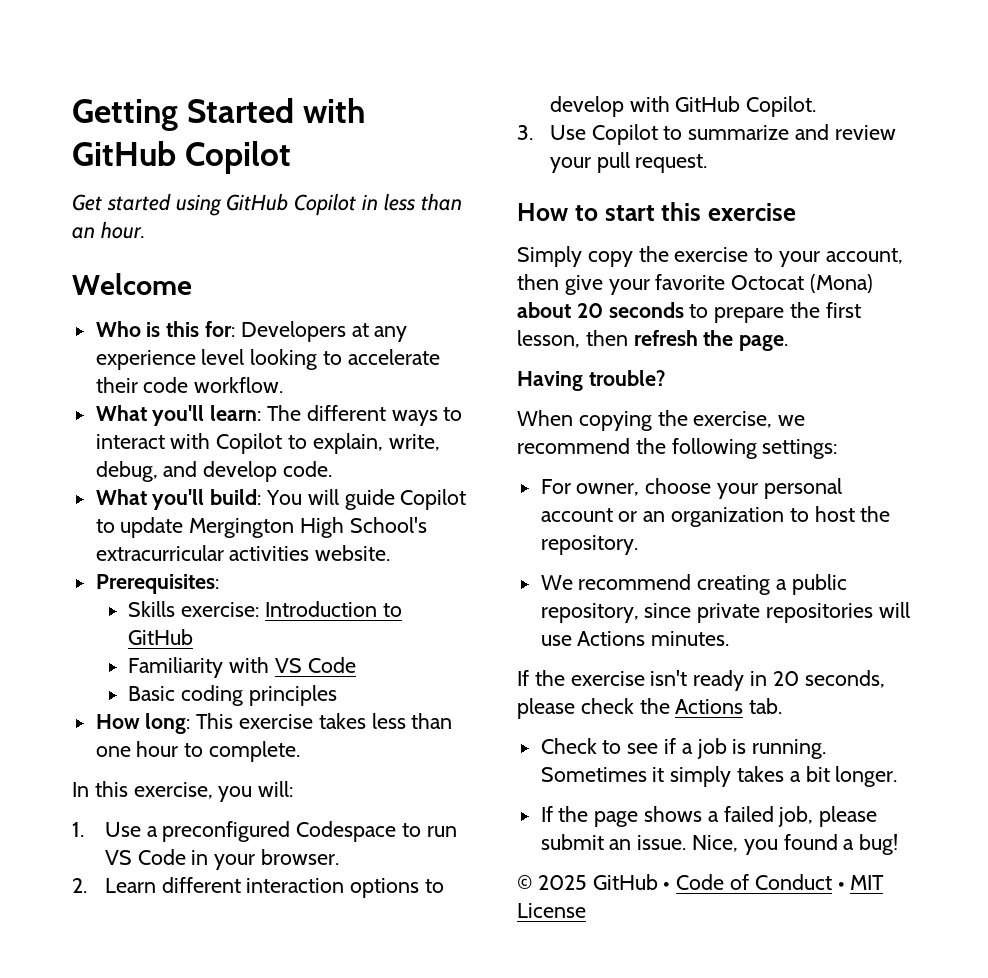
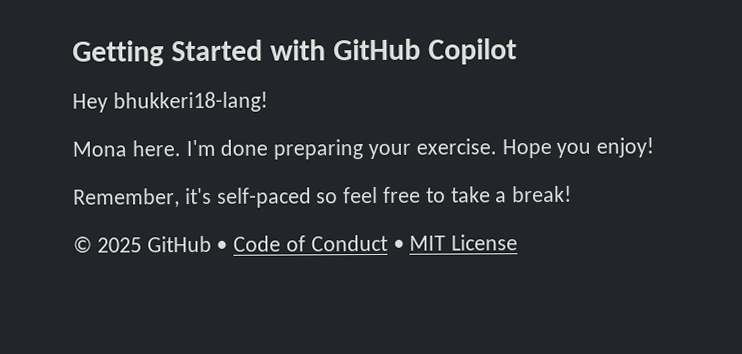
- Get started using GitHub Copilot in less than an hour.
- Welcome
- Who is this for: Developers at any experience level looking to accelerate their code workflow.
- What you'll learn: The different ways to interact with Copilot to explain, write, debug, and develop code.
- What you'll build: You will guide Copilot to update Mergington High School's extracurricular activities website.
- Prerequisites:
- Skills exercise: Introduction to GitHub
- Familiarity with VS Code
- Basic coding principles
- How long: This exercise takes less than one hour to complete.
- In this exercise, you will:
- 1. Use a preconfigured Codespace to run VS Code in your browser.
- 2. Learn different interaction options to develop with GitHub Copilot.
- 3. Use Copilot to summarize and review your pull request.
- How to start this exercise
- Simply copy the exercise to your account, then give your favorite Octocat (Mona) about 20 seconds to prepare the first lesson, then refresh the page.
- Having trouble?
- When copying the exercise, we recommend the following settings:
- For owner, choose your personal account or an organization to host the repository.
- We recommend creating a public repository, since private repositories will use Actions minutes.
- If the exercise isn't ready in 20 seconds, please check the Actions tab.
- Check to see if a job is running. Sometimes it simply takes a bit longer.
- If the page shows a failed job, please submit an issue. Nice, you found a bug!
+ Hey bhukkeri18-lang!
+ Mona here. I'm done preparing your exercise. Hope you enjoy!
+ Remember, it's self-paced so feel free to take a break!

